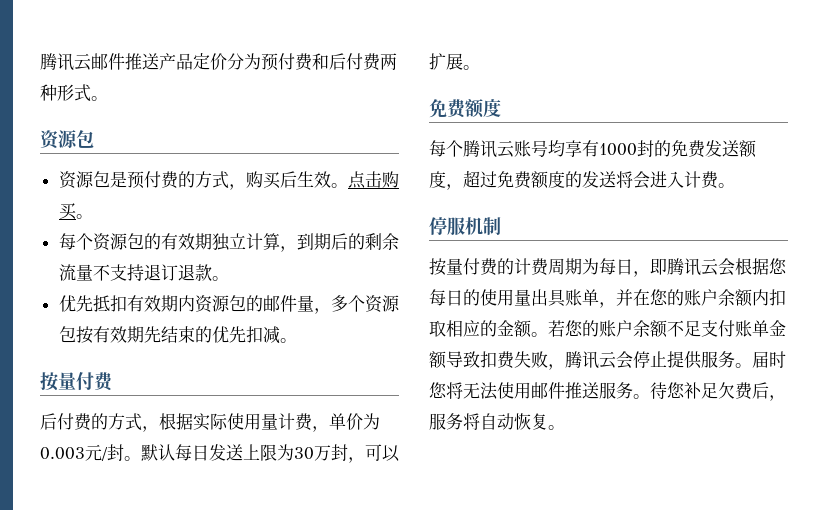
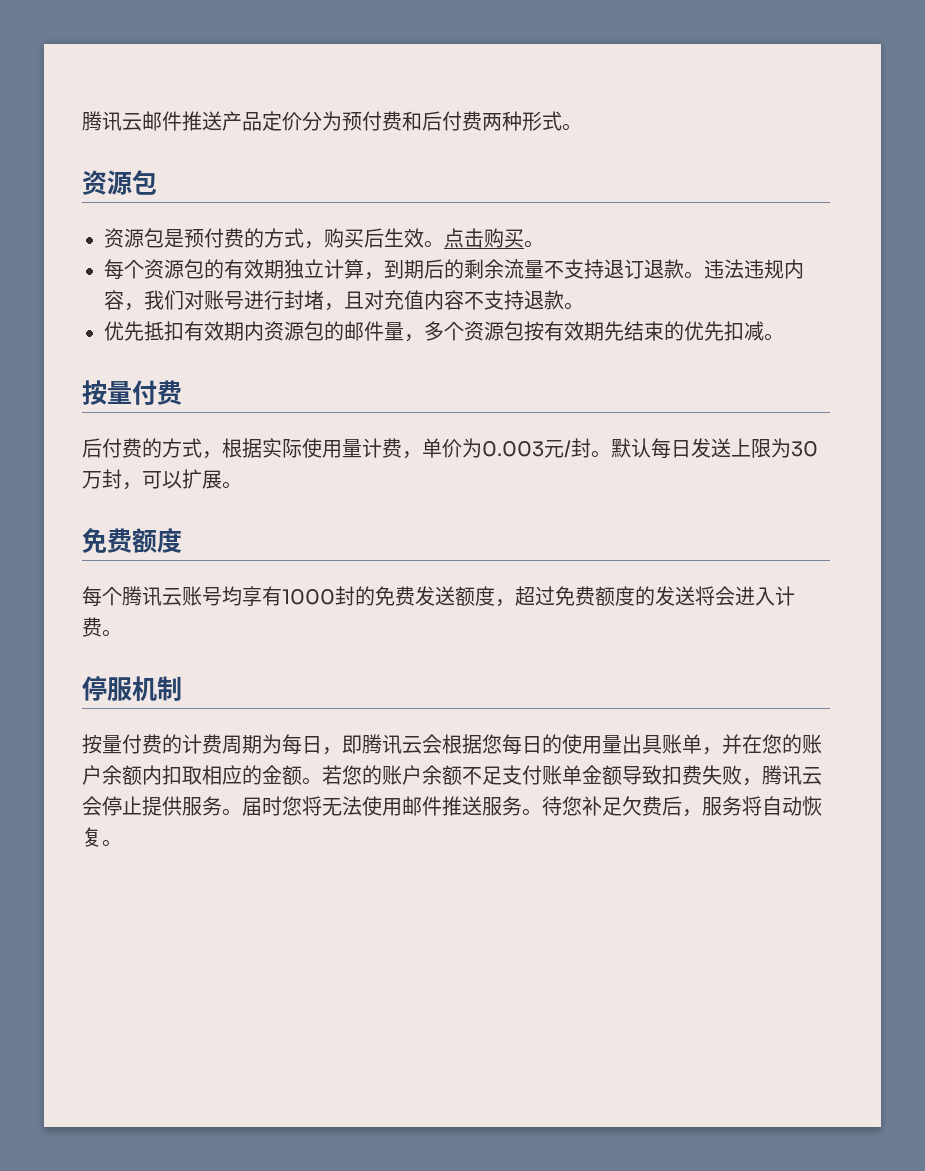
+ 违法违规内容，我们对账号进行封堵，且对充值内容不支持退款。

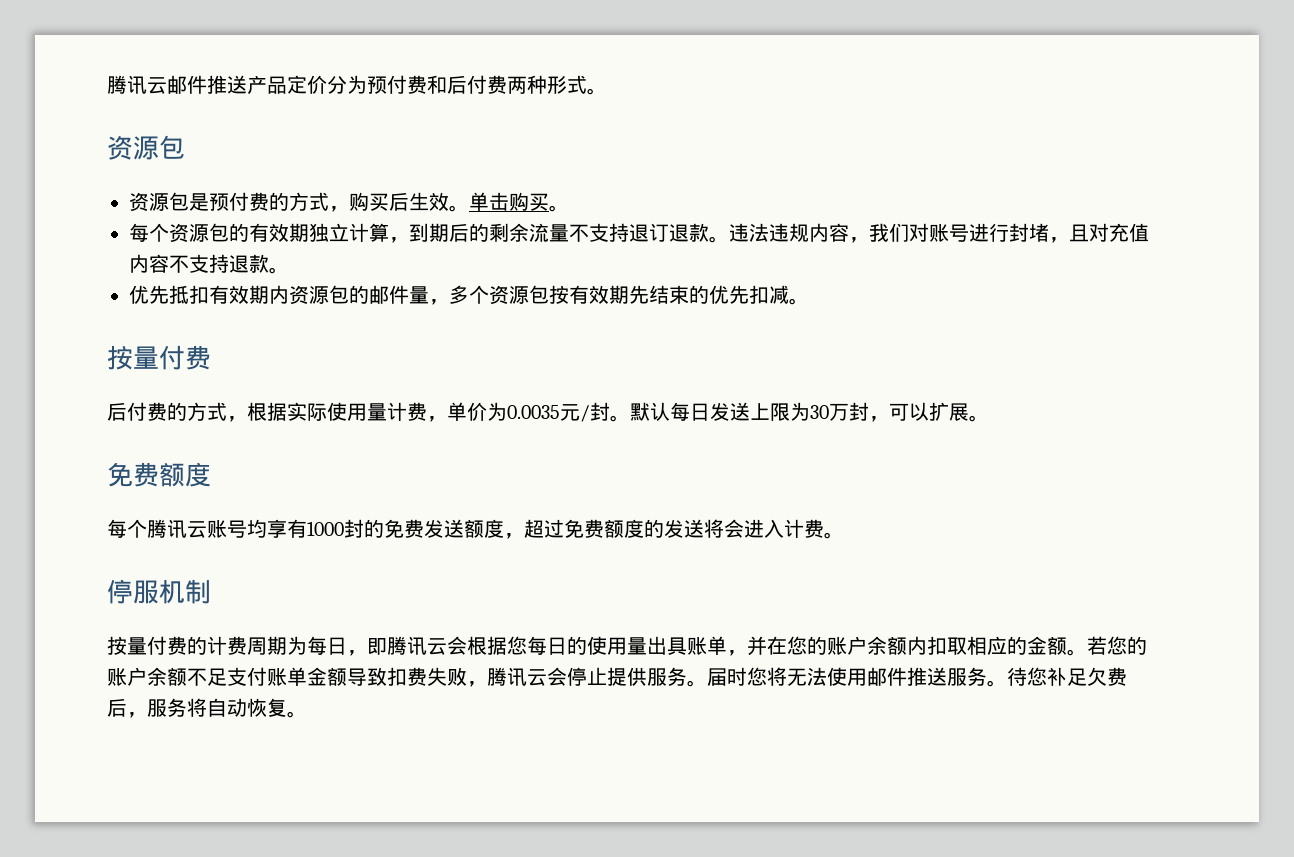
- 点击购买。
+ 单击购买。
- 后付费的方式，根据实际使用量计费，单价为0.003元/封。
+ 后付费的方式，根据实际使用量计费，单价为0.0035元/封。

